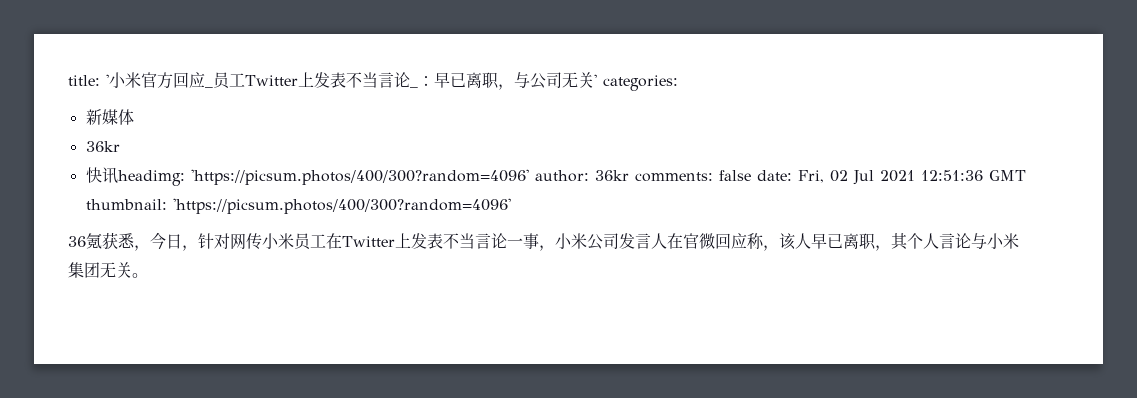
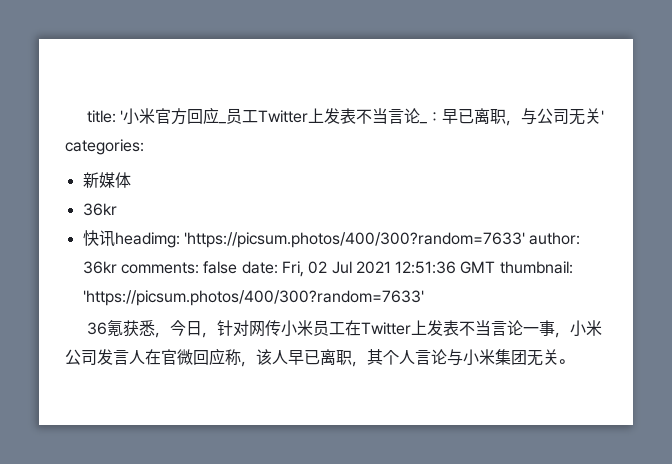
- 快讯headimg: 'https://picsum.photos/400/300?random=4096' author: 36kr comments: false date: Fri, 02 Jul 2021 12:51:36 GMT thumbnail: 'https://picsum.photos/400/300?random=4096'
+ 快讯headimg: 'https://picsum.photos/400/300?random=7633' author: 36kr comments: false date: Fri, 02 Jul 2021 12:51:36 GMT thumbnail: 'https://picsum.photos/400/300?random=7633'

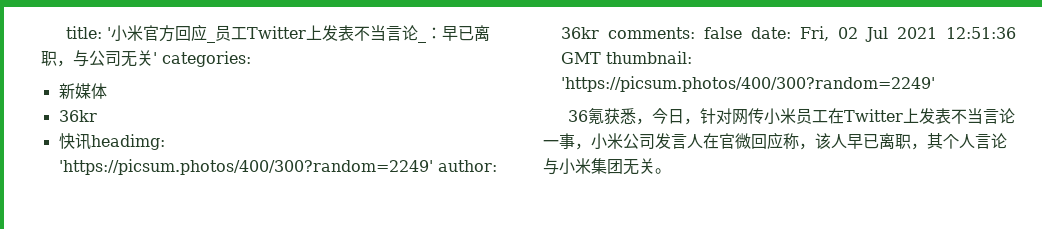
- 快讯headimg: 'https://picsum.photos/400/300?random=7633' author: 36kr comments: false date: Fri, 02 Jul 2021 12:51:36 GMT thumbnail: 'https://picsum.photos/400/300?random=7633'
+ 快讯headimg: 'https://picsum.photos/400/300?random=2249' author: 36kr comments: false date: Fri, 02 Jul 2021 12:51:36 GMT thumbnail: 'https://picsum.photos/400/300?random=2249'

